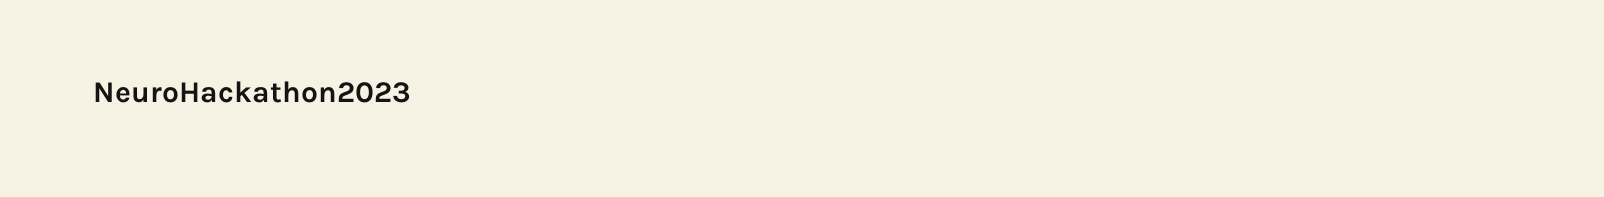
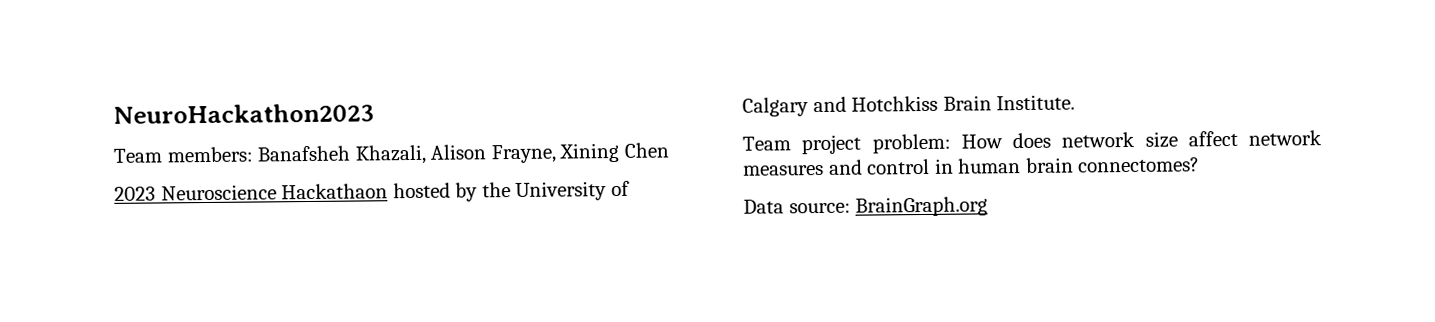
+ Team members: Banafsheh Khazali, Alison Frayne, Xining Chen
+ 2023 Neuroscience Hackathaon hosted by the University of Calgary and Hotchkiss Brain Institute.
+ Team project problem: How does network size affect network measures and control in human brain connectomes?
+ Data source: BrainGraph.org

